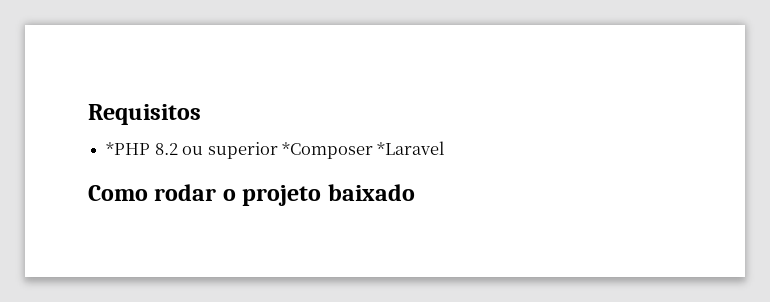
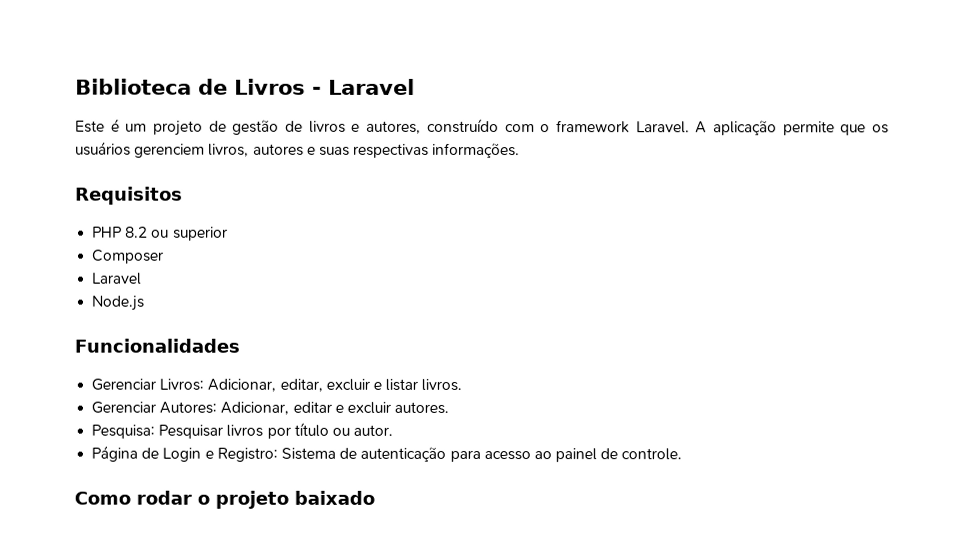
+ Biblioteca de Livros - Laravel
+ Este é um projeto de gestão de livros e autores, construído com o framework Laravel. A aplicação permite que os usuários gerenciem livros, autores e suas respectivas informações.
- *PHP 8.2 ou superior *Composer *Laravel
+ PHP 8.2 ou superior
+ Composer
+ Laravel
+ Node.js
+ Funcionalidades
+ Gerenciar Livros: Adicionar, editar, excluir e listar livros.
+ Gerenciar Autores: Adicionar, editar e excluir autores.
+ Pesquisa: Pesquisar livros por título ou autor.
+ Página de Login e Registro: Sistema de autenticação para acesso ao painel de controle.

